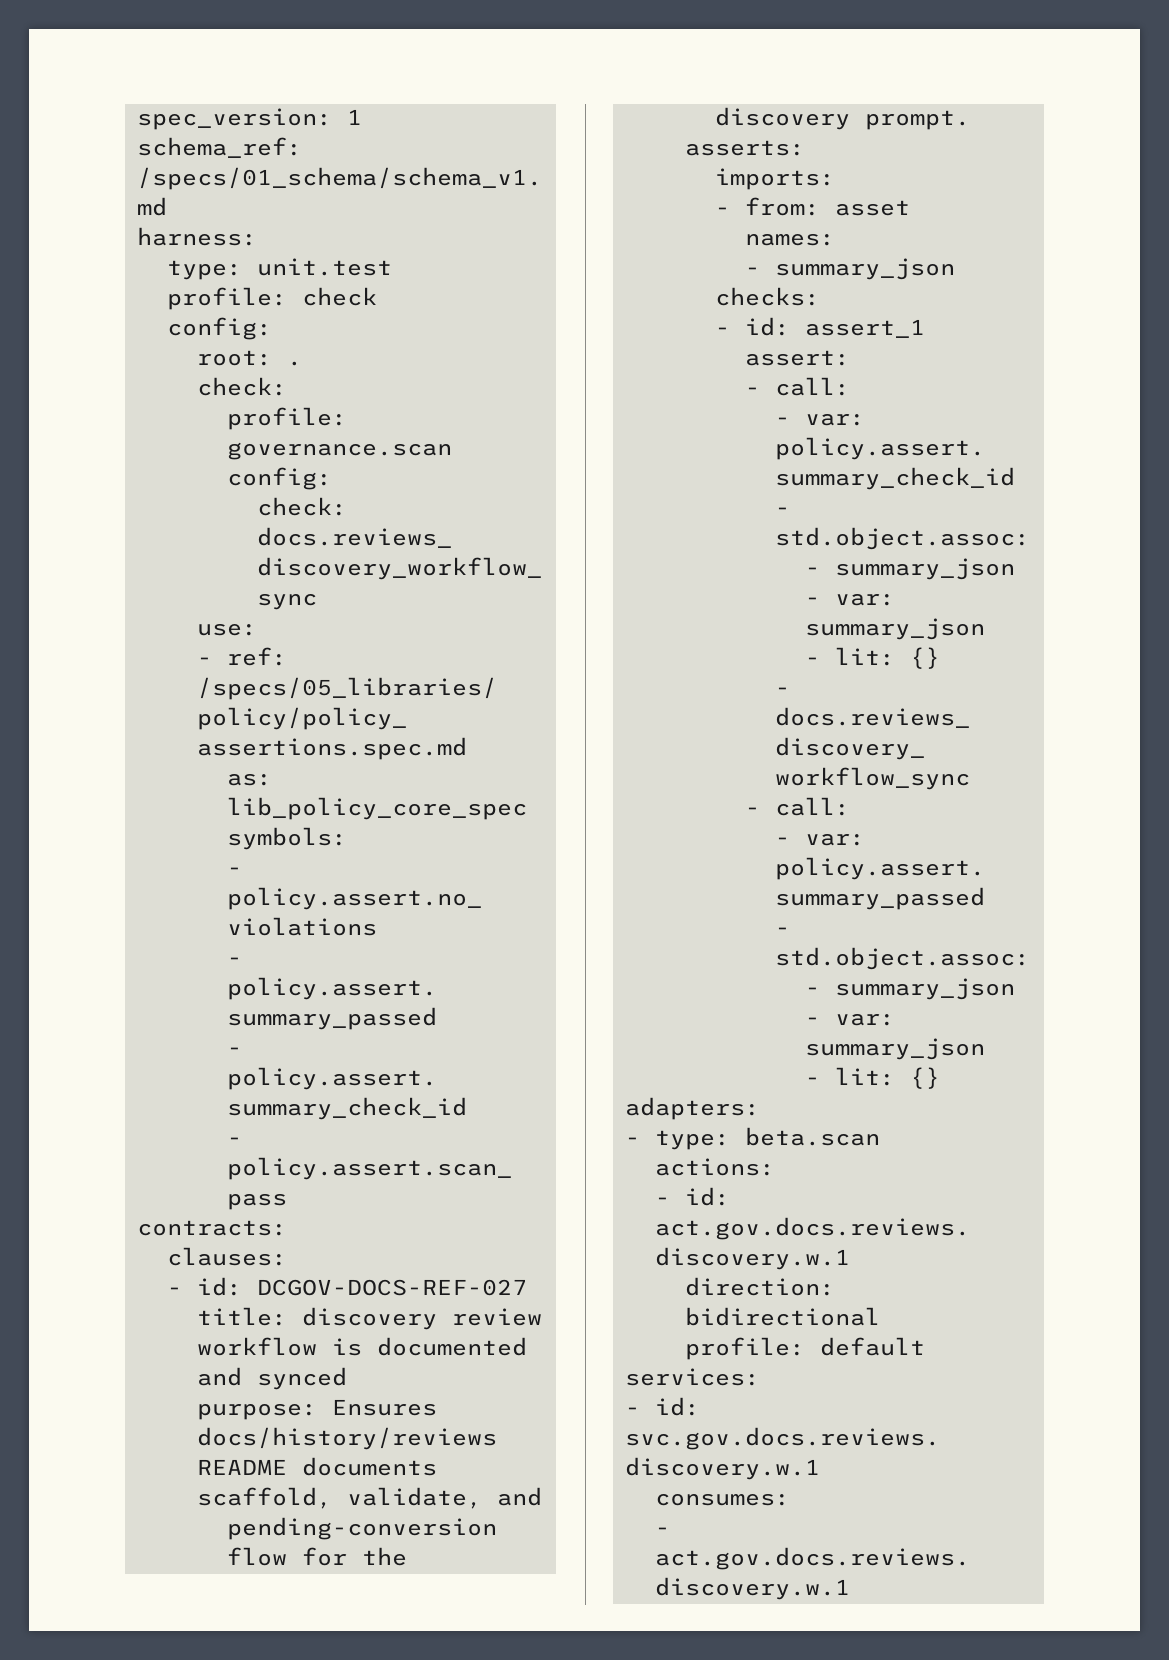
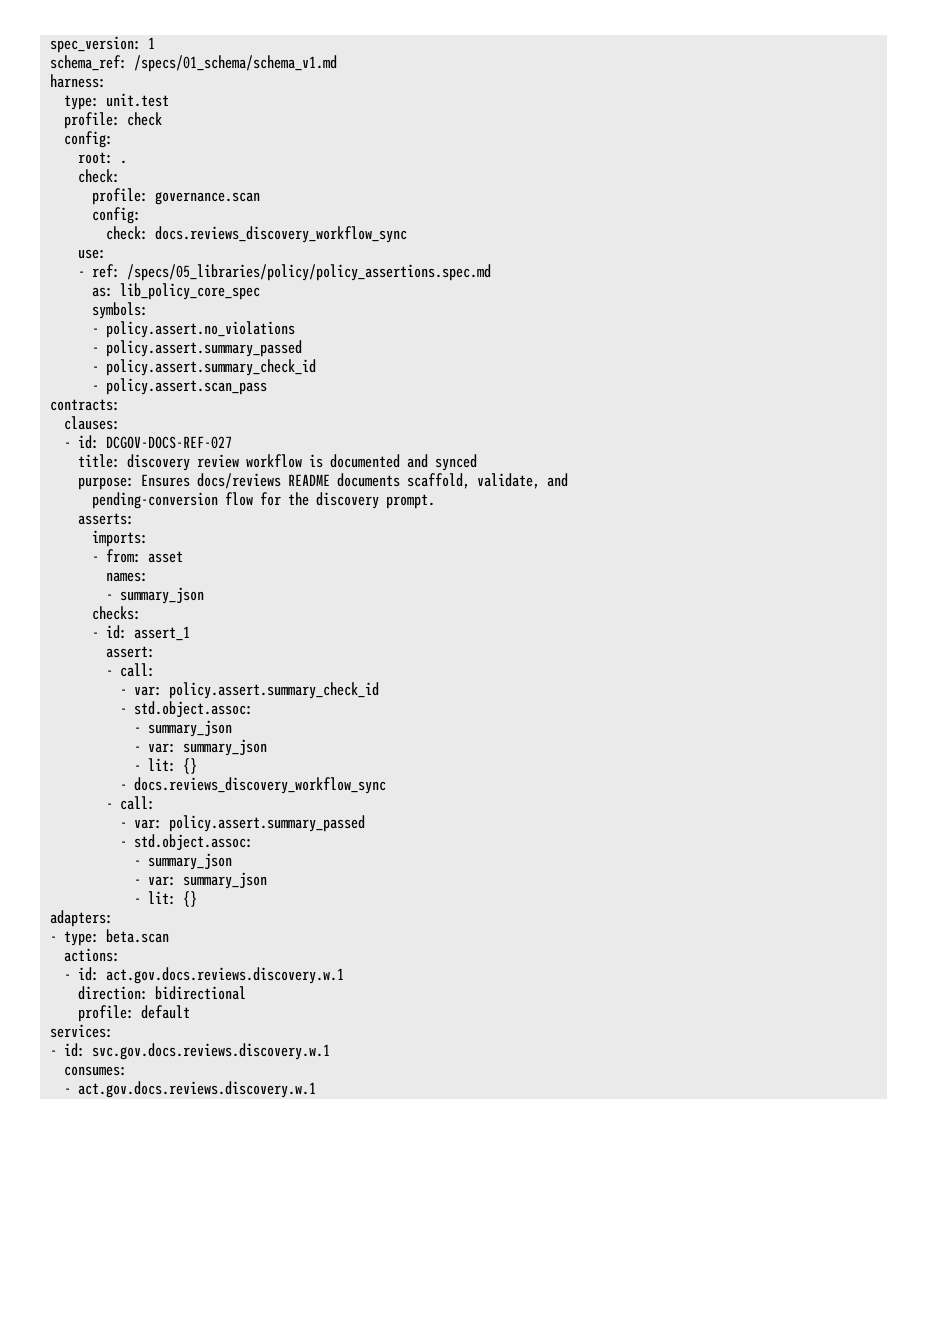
- purpose: Ensures docs/history/reviews README documents scaffold, validate, and
+ purpose: Ensures docs/reviews README documents scaffold, validate, and

